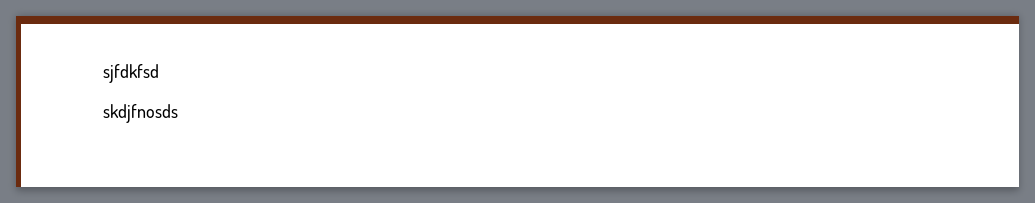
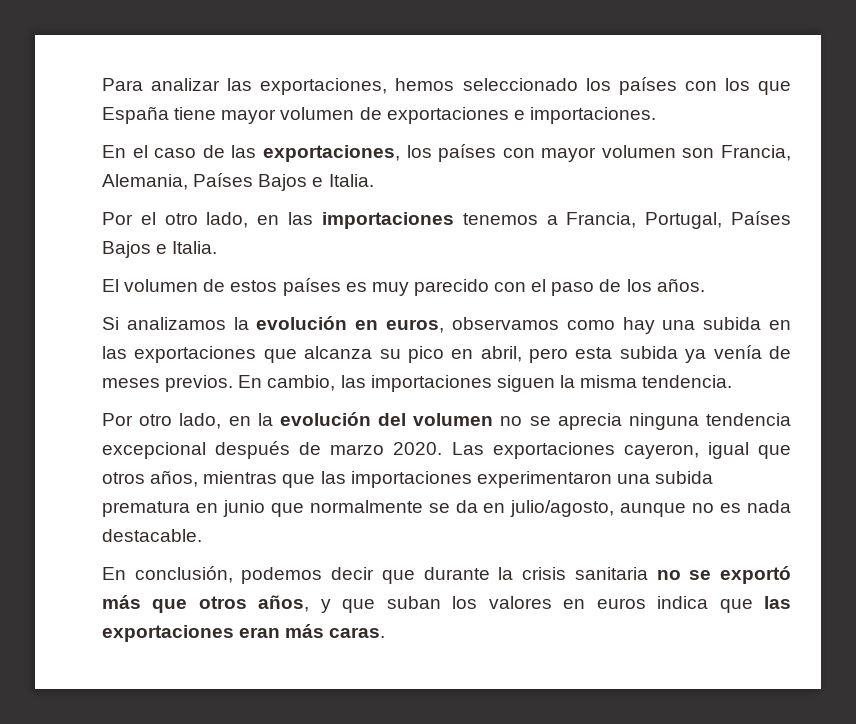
- sjfdkfsd
- skdjfnosds
+ Para analizar las exportaciones, hemos seleccionado los países con los que España tiene mayor volumen de exportaciones e importaciones.
+ En el caso de las exportaciones, los países con mayor volumen son Francia, Alemania, Países Bajos e Italia.
+ Por el otro lado, en las importaciones tenemos a Francia, Portugal, Países Bajos e Italia.
+ El volumen de estos países es muy parecido con el paso de los años.
+ Si analizamos la evolución en euros, observamos como hay una subida en las exportaciones que alcanza su pico en abril, pero esta subida ya venía de meses previos. En cambio, las importaciones siguen la misma tendencia.
+ Por otro lado, en la evolución del volumen no se aprecia ninguna tendencia excepcional después de marzo 2020. Las exportaciones cayeron, igual que otros años, mientras que las importaciones experimentaron una subida prematura en junio que normalmente se da en julio/agosto, aunque no es nada destacable.
+ En conclusión, podemos decir que durante la crisis sanitaria no se exportó más que otros años, y que suban los valores en euros indica que las exportaciones eran más caras.

